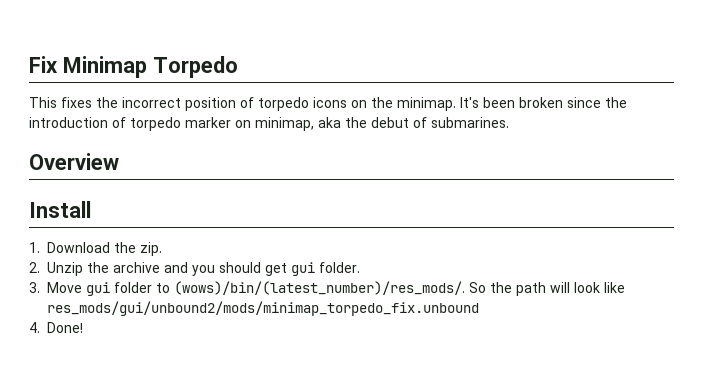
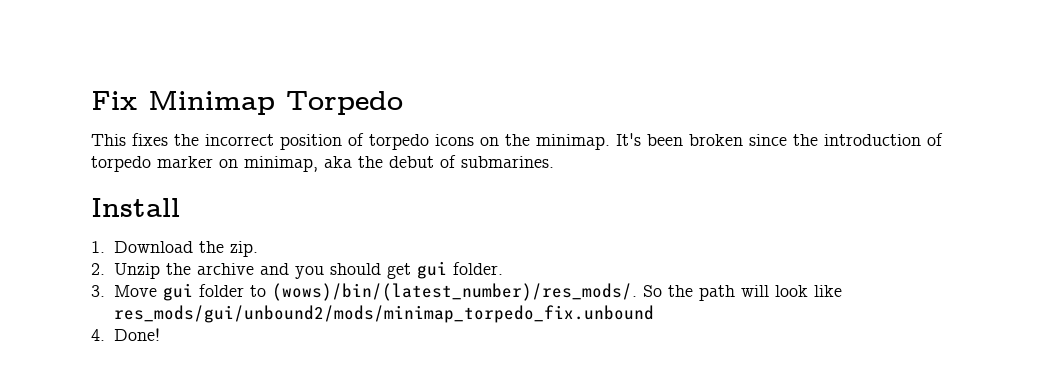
- Overview

